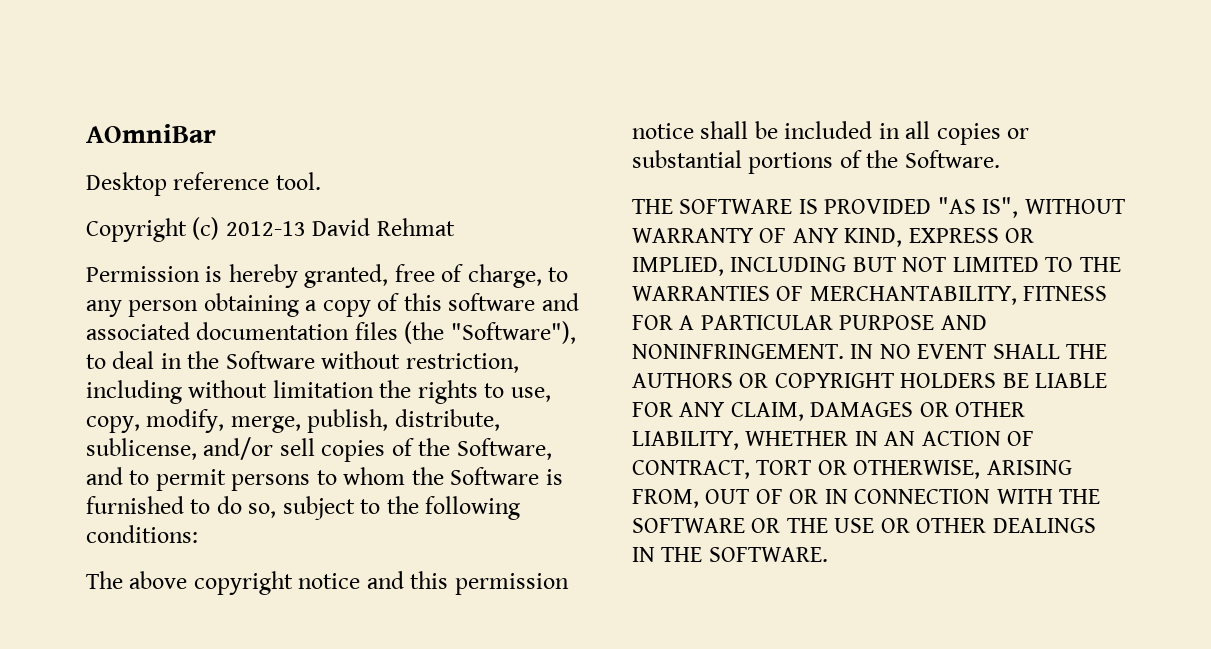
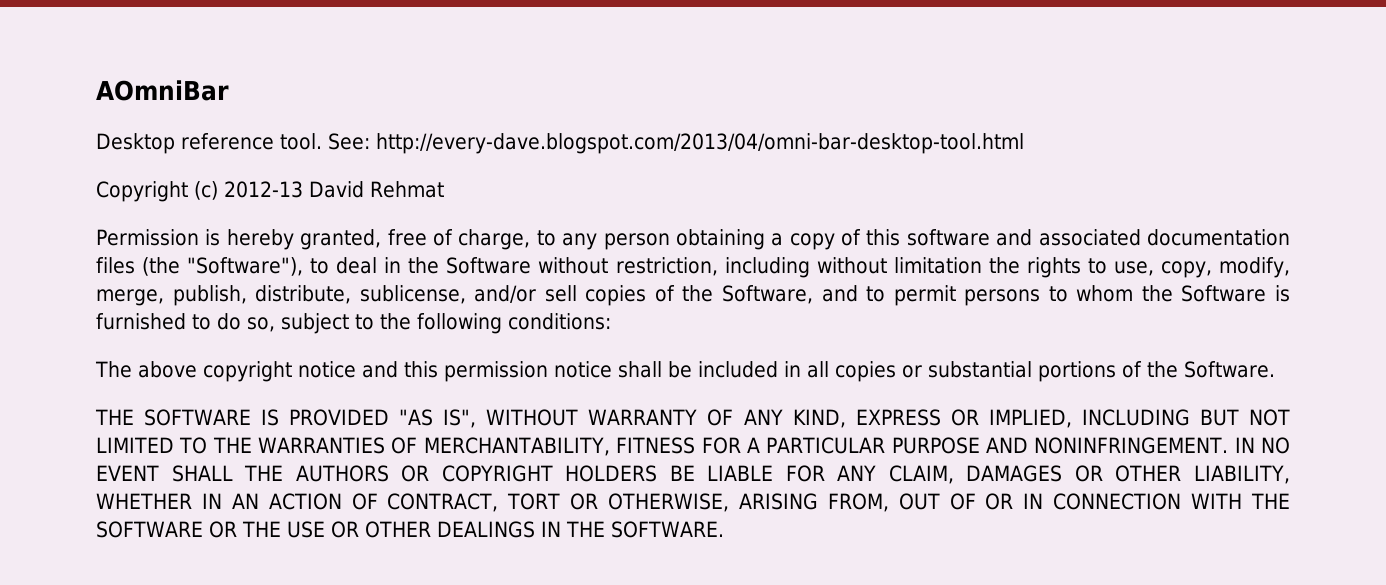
+ See: http://every-dave.blogspot.com/2013/04/omni-bar-desktop-tool.html

